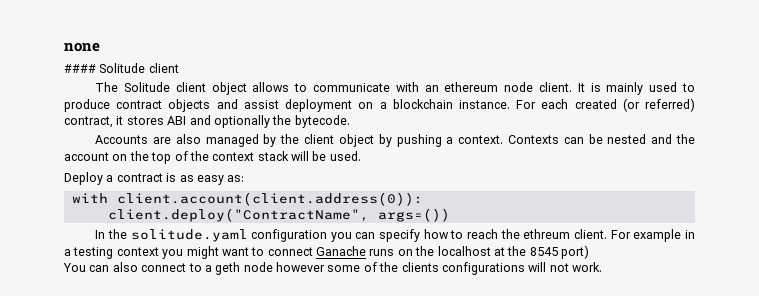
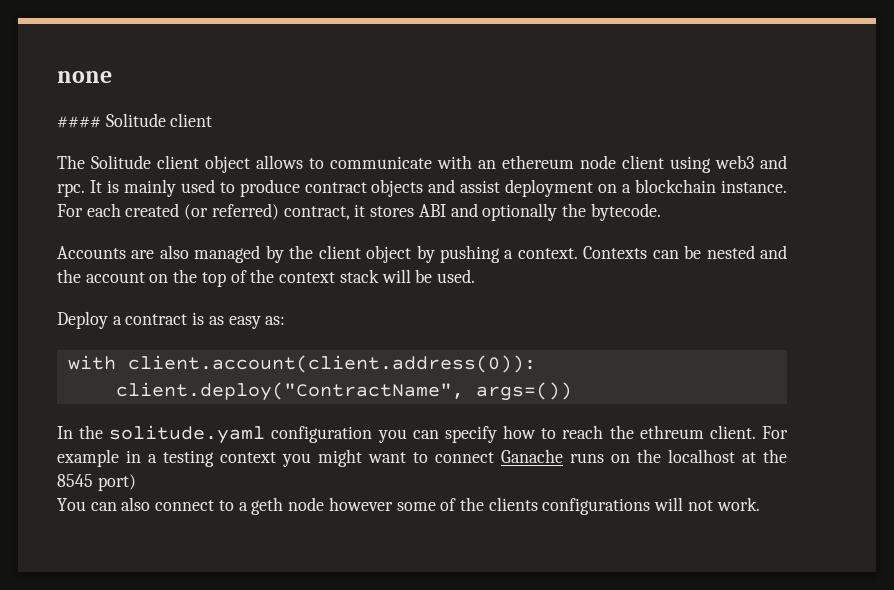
- The Solitude client object allows to communicate with an ethereum node client.
+ The Solitude client object allows to communicate with an ethereum node client using web3 and rpc.

